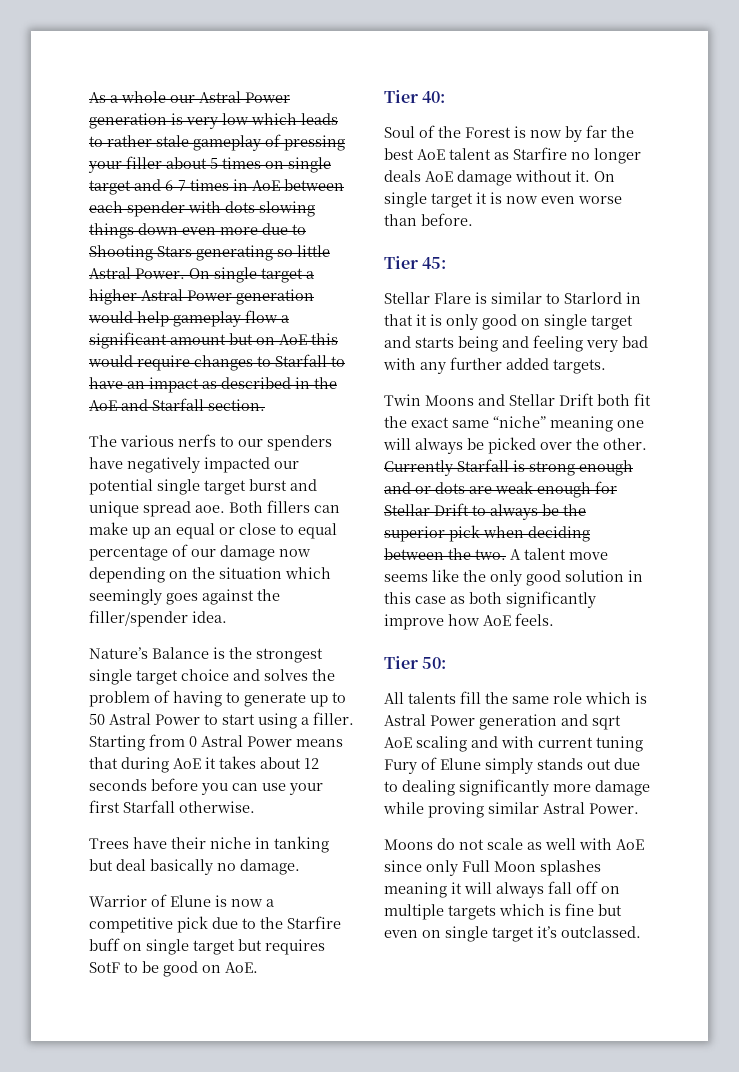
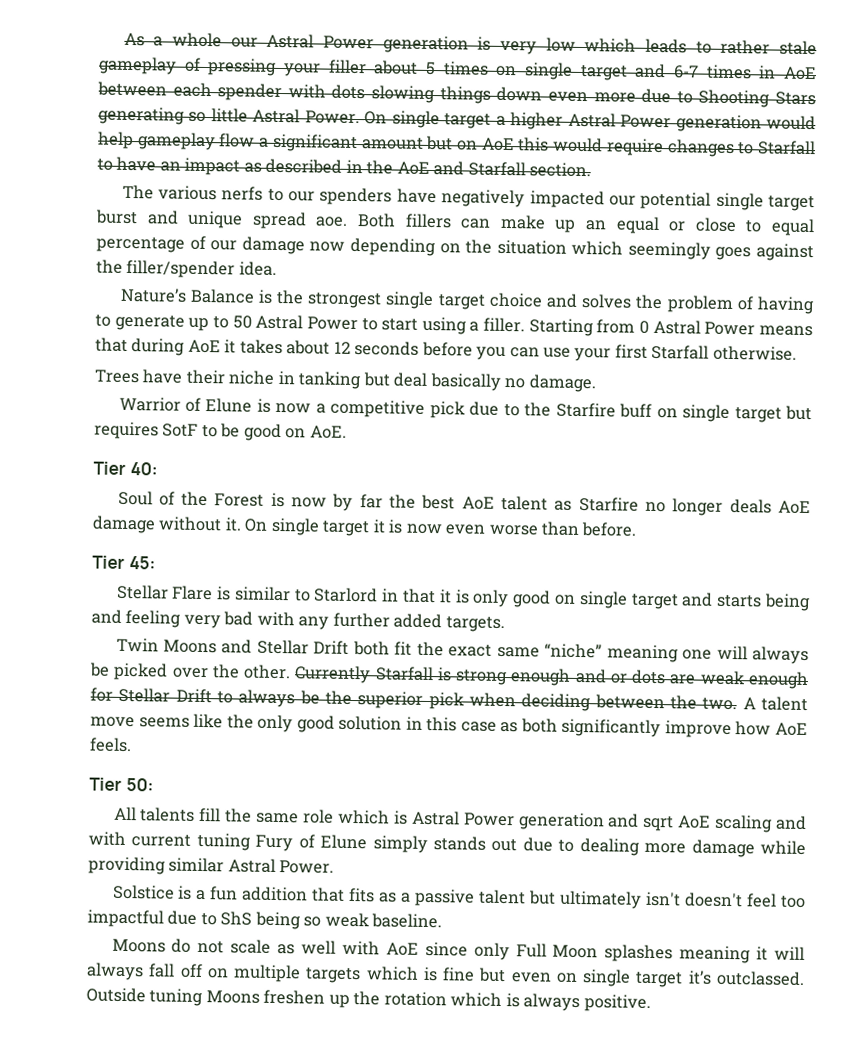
- All talents fill the same role which is Astral Power generation and sqrt AoE scaling and with current tuning Fury of Elune simply stands out due to dealing significantly more damage while proving similar Astral Power.
+ All talents fill the same role which is Astral Power generation and sqrt AoE scaling and with current tuning Fury of Elune simply stands out due to dealing more damage while providing similar Astral Power.
+ Solstice is a fun addition that fits as a passive talent but ultimately isn't doesn't feel too impactful due to ShS being so weak baseline.
+ Outside tuning Moons freshen up the rotation which is always positive.

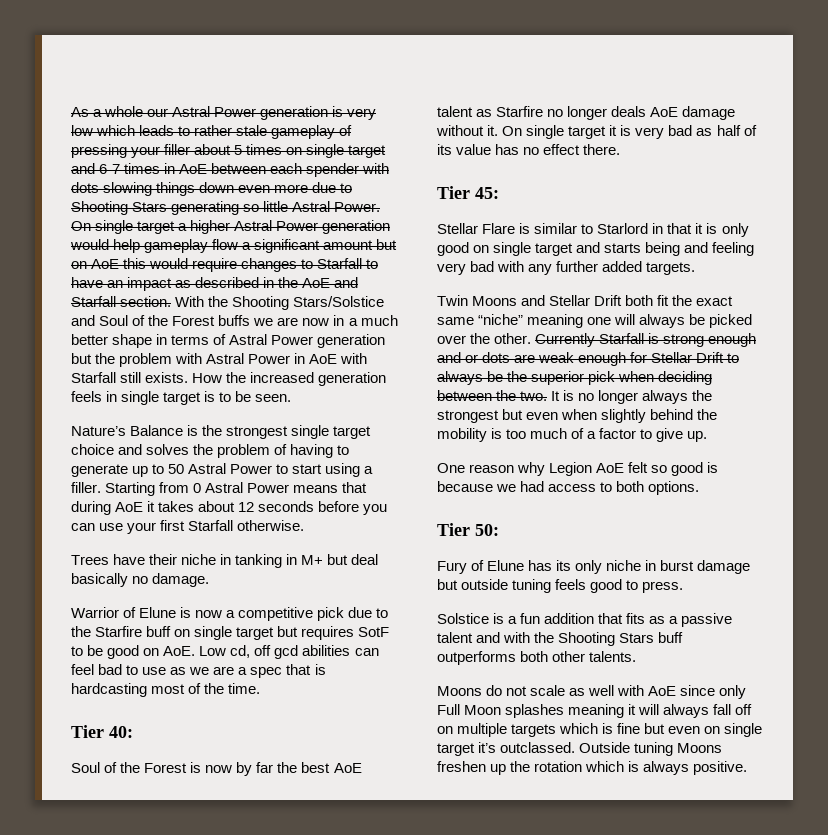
- On single target a higher Astral Power generation would help gameplay flow a significant amount but on AoE this would require changes to Starfall to have an impact as described in the AoE and Starfall section.
- The various nerfs to our spenders have negatively impacted our potential single target burst and unique spread aoe. Both fillers can make up an equal or close to equal percentage of our damage now depending on the situation which seemingly goes against the filler/spender idea.
+ On single target a higher Astral Power generation would help gameplay flow a significant amount but on AoE this would require changes to Starfall to have an impact as described in the AoE and Starfall section. With the Shooting Stars/Solstice and Soul of the Forest buffs we are now in a much better shape in terms of Astral Power generation but the problem with Astral Power in AoE with Starfall still exists. How the increased generation feels in single target is to be seen.
- Trees have their niche in tanking but deal basically no damage.
+ Trees have their niche in tanking in M+ but deal basically no damage.
- Warrior of Elune is now a competitive pick due to the Starfire buff on single target but requires SotF to be good on AoE.
+ Warrior of Elune is now a competitive pick due to the Starfire buff on single target but requires SotF to be good on AoE. Low cd, off gcd abilities can feel bad to use as we are a spec that is hardcasting most of the time.
- On single target it is now even worse than before.
+ On single target it is very bad as half of its value has no effect there.
- A talent move seems like the only good solution in this case as both significantly improve how AoE feels.
+ It is no longer always the strongest but even when slightly behind the mobility is too much of a factor to give up.
+ One reason why Legion AoE felt so good is because we had access to both options.
  Tier 50:
- All talents fill the same role which is Astral Power generation and sqrt AoE scaling and with current tuning Fury of Elune simply stands out due to dealing more damage while providing similar Astral Power.
+ Fury of Elune has its only niche in burst damage but outside tuning feels good to press.
- Solstice is a fun addition that fits as a passive talent but ultimately isn't doesn't feel too impactful due to ShS being so weak baseline.
+ Solstice is a fun addition that fits as a passive talent and with the Shooting Stars buff outperforms both other talents.

